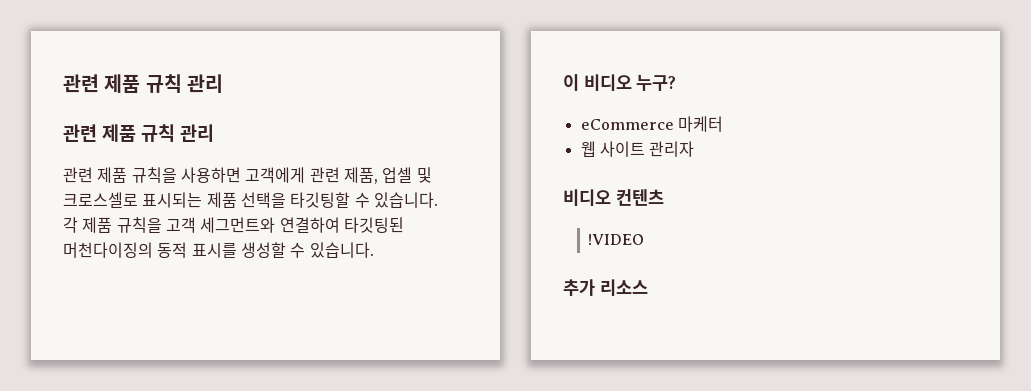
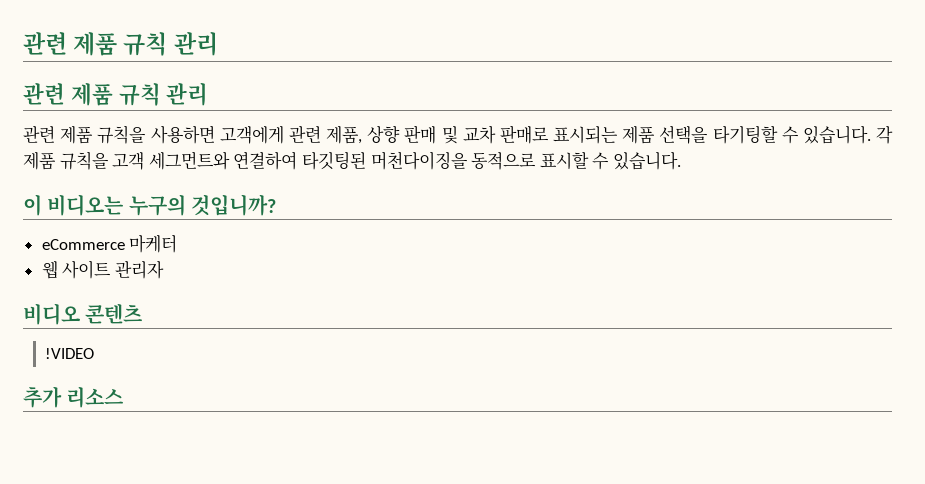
- 관련 제품 규칙을 사용하면 고객에게 관련 제품, 업셀 및 크로스셀로 표시되는 제품 선택을 타깃팅할 수 있습니다.
+ 관련 제품 규칙을 사용하면 고객에게 관련 제품, 상향 판매 및 교차 판매로 표시되는 제품 선택을 타기팅할 수 있습니다.
- 각 제품 규칙을 고객 세그먼트와 연결하여 타깃팅된 머천다이징의 동적 표시를 생성할 수 있습니다.
+ 각 제품 규칙을 고객 세그먼트와 연결하여 타깃팅된 머천다이징을 동적으로 표시할 수 있습니다.
- 이 비디오 누구?
+ 이 비디오는 누구의 것입니까?
- 비디오 컨텐츠
+ 비디오 콘텐츠

